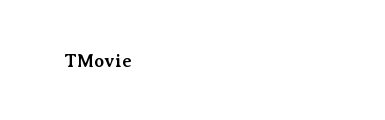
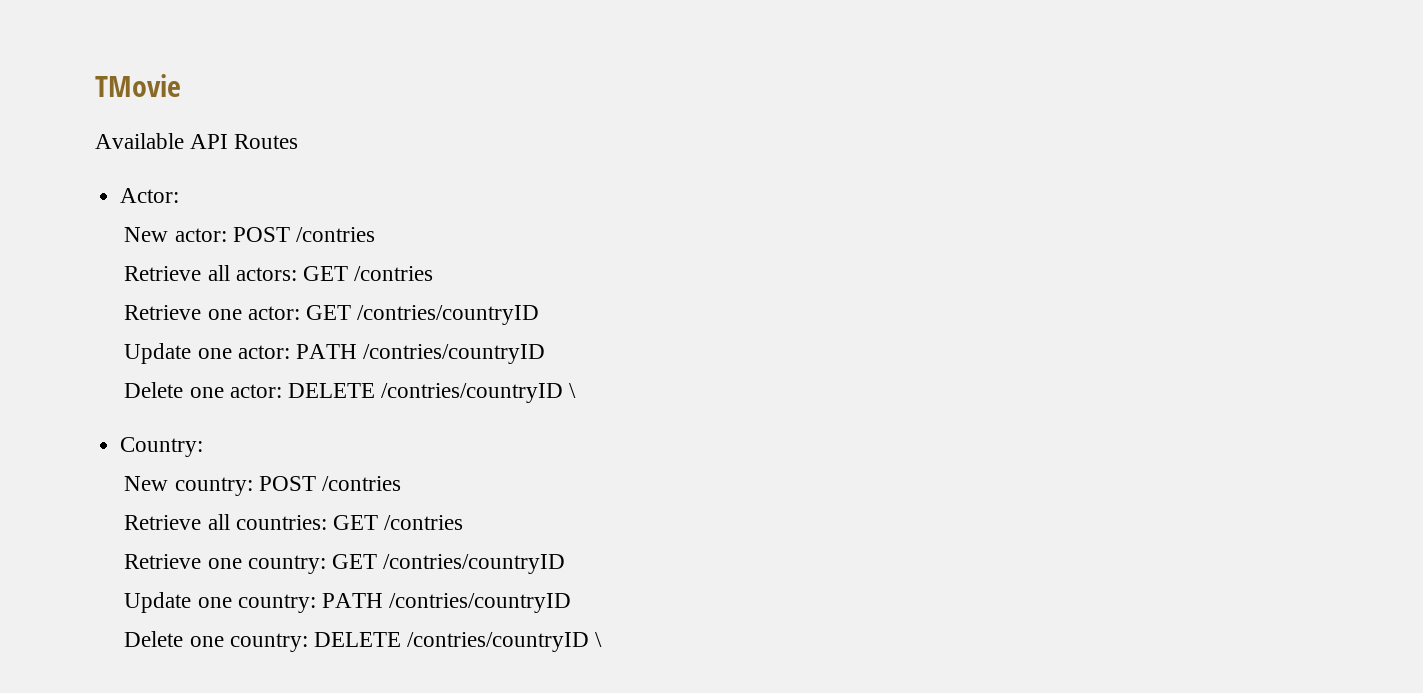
+ Available API Routes
+ Actor:
+ New actor: POST /contries
+ Retrieve all actors: GET /contries
+ Retrieve one actor: GET /contries/countryID
+ Update one actor: PATH /contries/countryID
+ Delete one actor: DELETE /contries/countryID \
+ Country:
+ New country: POST /contries
+ Retrieve all countries: GET /contries
+ Retrieve one country: GET /contries/countryID
+ Update one country: PATH /contries/countryID
+ Delete one country: DELETE /contries/countryID \

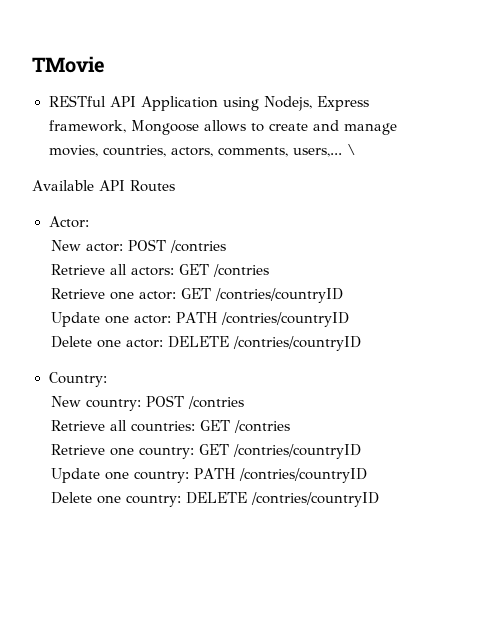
+ RESTful API Application using Nodejs, Express framework, Mongoose allows to create and manage movies, countries, actors, comments, users,... \
- Delete one actor: DELETE /contries/countryID \
+ Delete one actor: DELETE /contries/countryID
- Delete one country: DELETE /contries/countryID \
+ Delete one country: DELETE /contries/countryID

